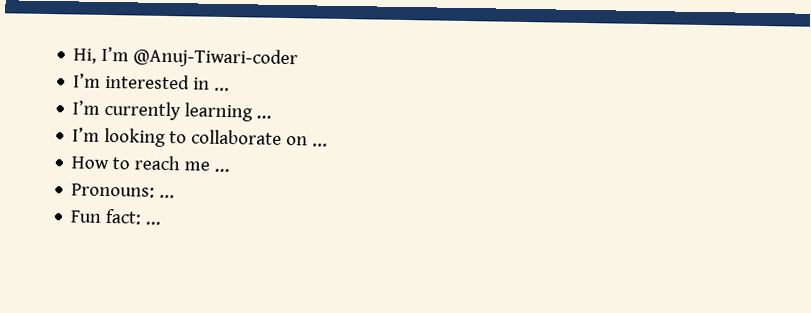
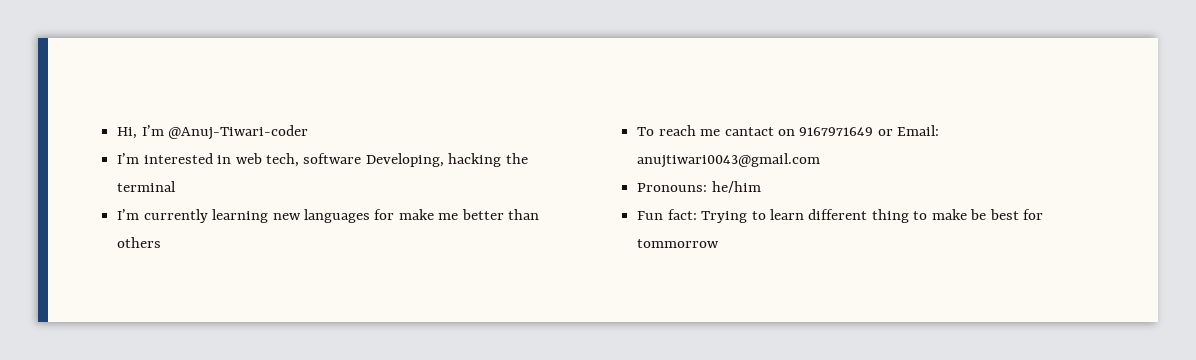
- I’m interested in ...
- I’m currently learning ...
- I’m looking to collaborate on ...
- How to reach me ...
+ I’m interested in web tech, software Developing, hacking the terminal
+ I’m currently learning new languages for make me better than others
+ To reach me cantact on 9167971649 or Email: anujtiwari0043@gmail.com
- Pronouns: ...
+ Pronouns: he/him
- Fun fact: ...
+ Fun fact: Trying to learn different thing to make be best for tommorrow

